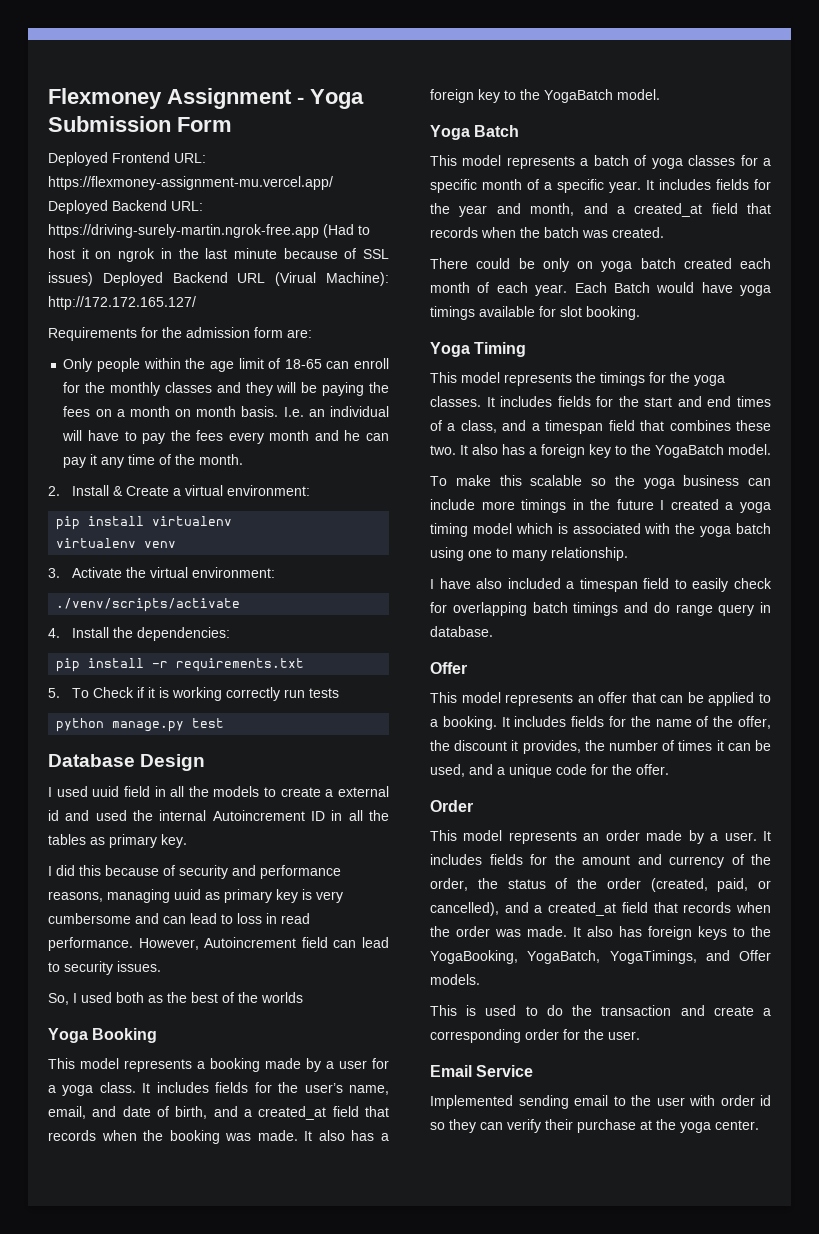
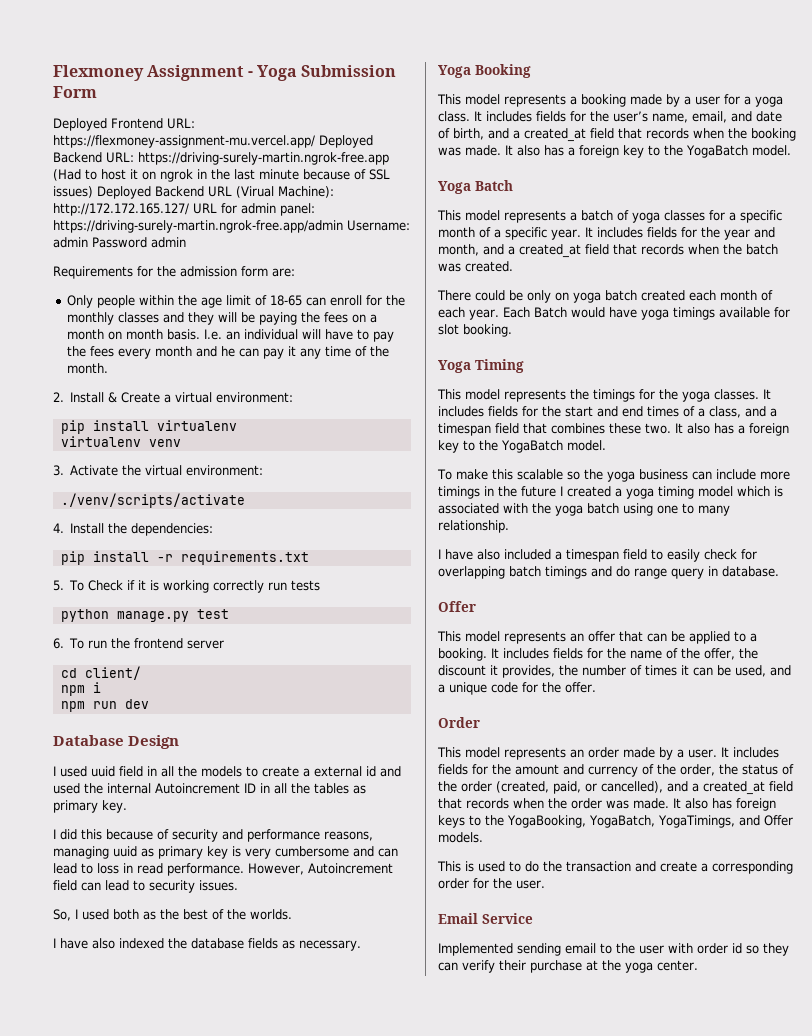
- Deployed Frontend URL: https://flexmoney-assignment-mu.vercel.app/ Deployed Backend URL: https://driving-surely-martin.ngrok-free.app (Had to host it on ngrok in the last minute because of SSL issues) Deployed Backend URL (Virual Machine): http://172.172.165.127/
+ Deployed Frontend URL: https://flexmoney-assignment-mu.vercel.app/ Deployed Backend URL: https://driving-surely-martin.ngrok-free.app (Had to host it on ngrok in the last minute because of SSL issues) Deployed Backend URL (Virual Machine): http://172.172.165.127/ URL for admin panel: https://driving-surely-martin.ngrok-free.app/admin Username: admin Password admin
+ 6. To run the frontend server
+ cd client/
+ npm i
+ npm run dev
- So, I used both as the best of the worlds
+ So, I used both as the best of the worlds.
+ I have also indexed the database fields as necessary.

